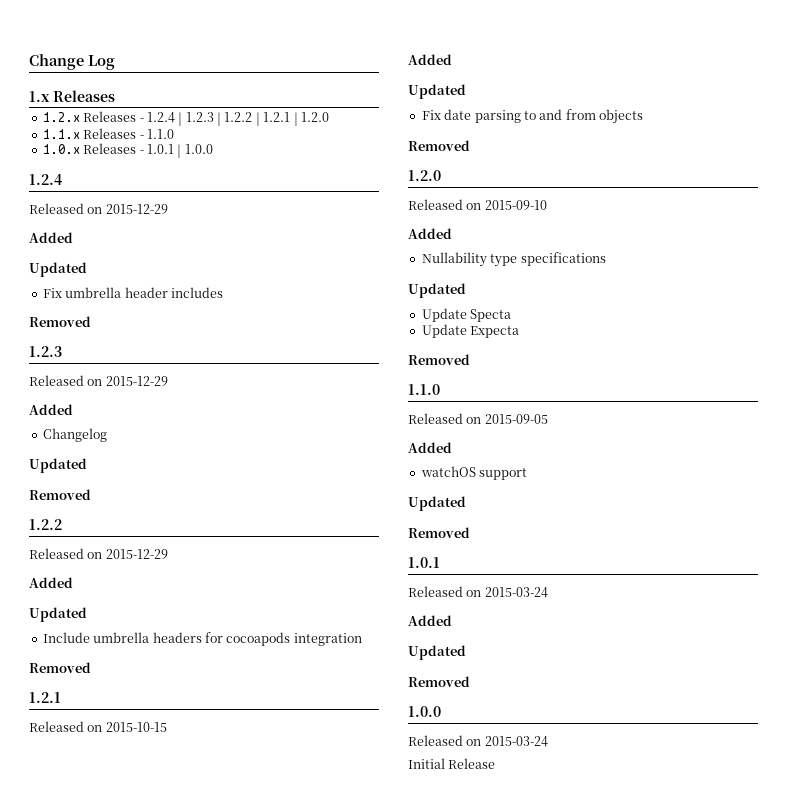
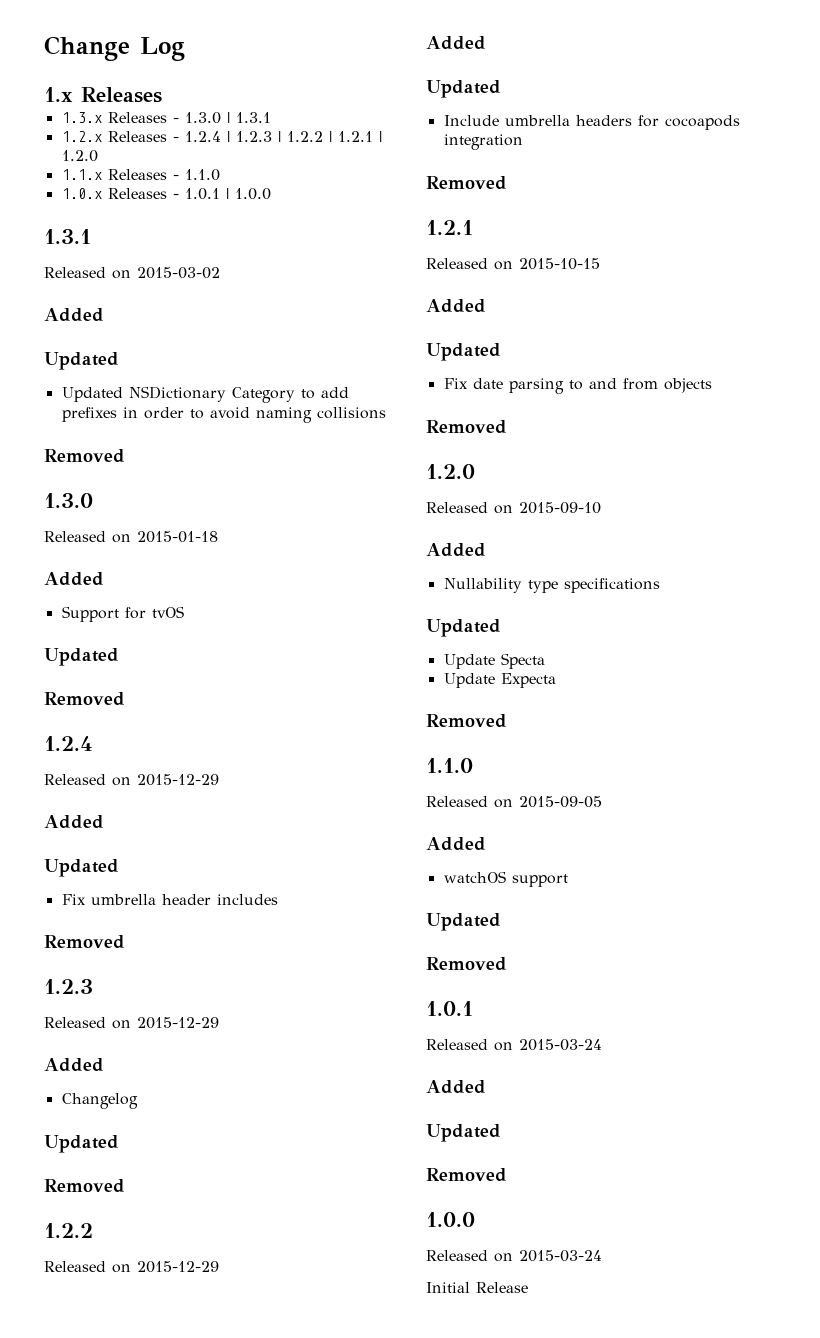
+ 1.3.x Releases - 1.3.0 | 1.3.1
  1.0.x Releases - 1.0.1 | 1.0.0
+ 1.3.1
+ Released on 2015-03-02
+ Added
+ Updated
+ Updated NSDictionary Category to add prefixes in order to avoid naming collisions
+ Removed
+ 1.3.0
+ Released on 2015-01-18
+ Added
+ Support for tvOS
+ Updated
+ Removed

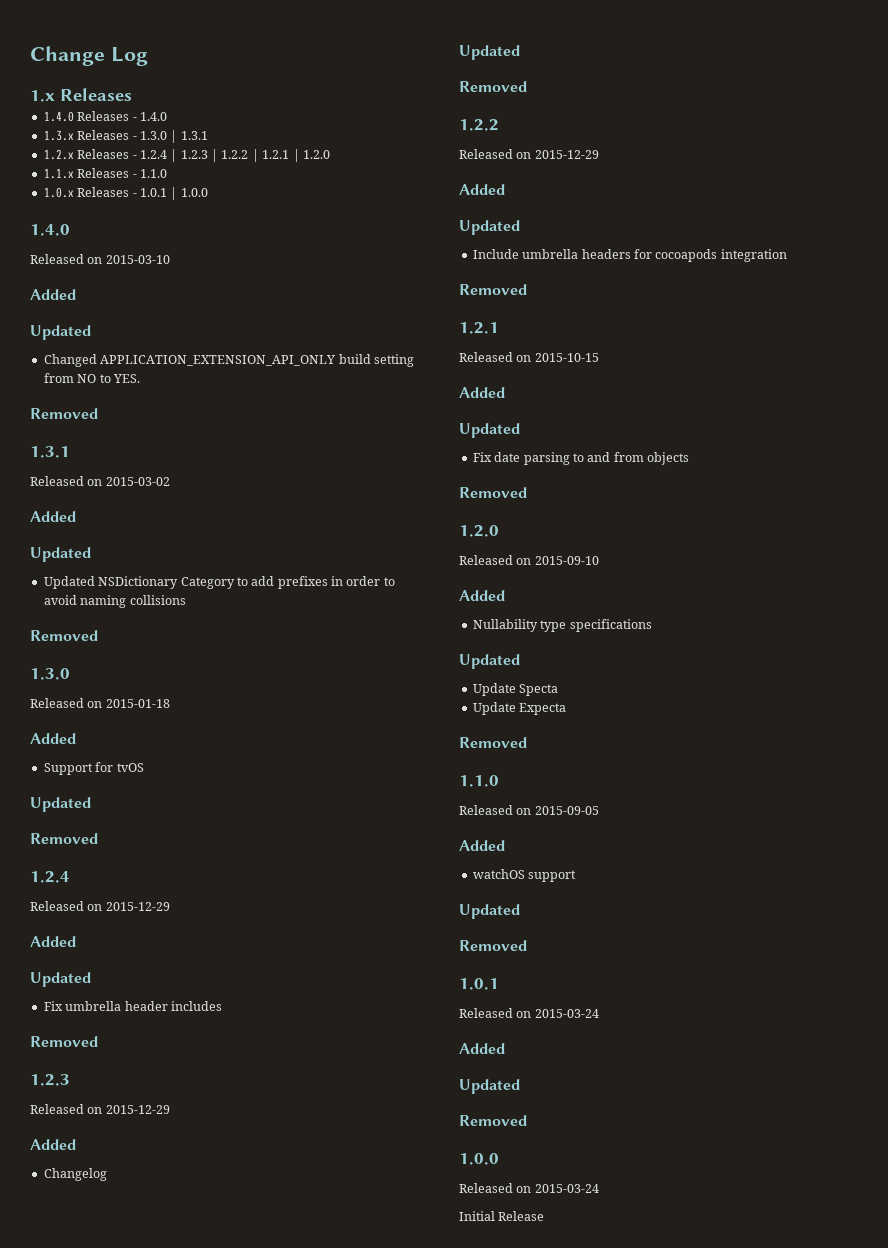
+ 1.4.0 Releases - 1.4.0
  1.0.x Releases - 1.0.1 | 1.0.0
+ 1.4.0
+ Released on 2015-03-10
+ Added
+ Updated
+ Changed APPLICATION_EXTENSION_API_ONLY build setting from NO to YES.
+ Removed

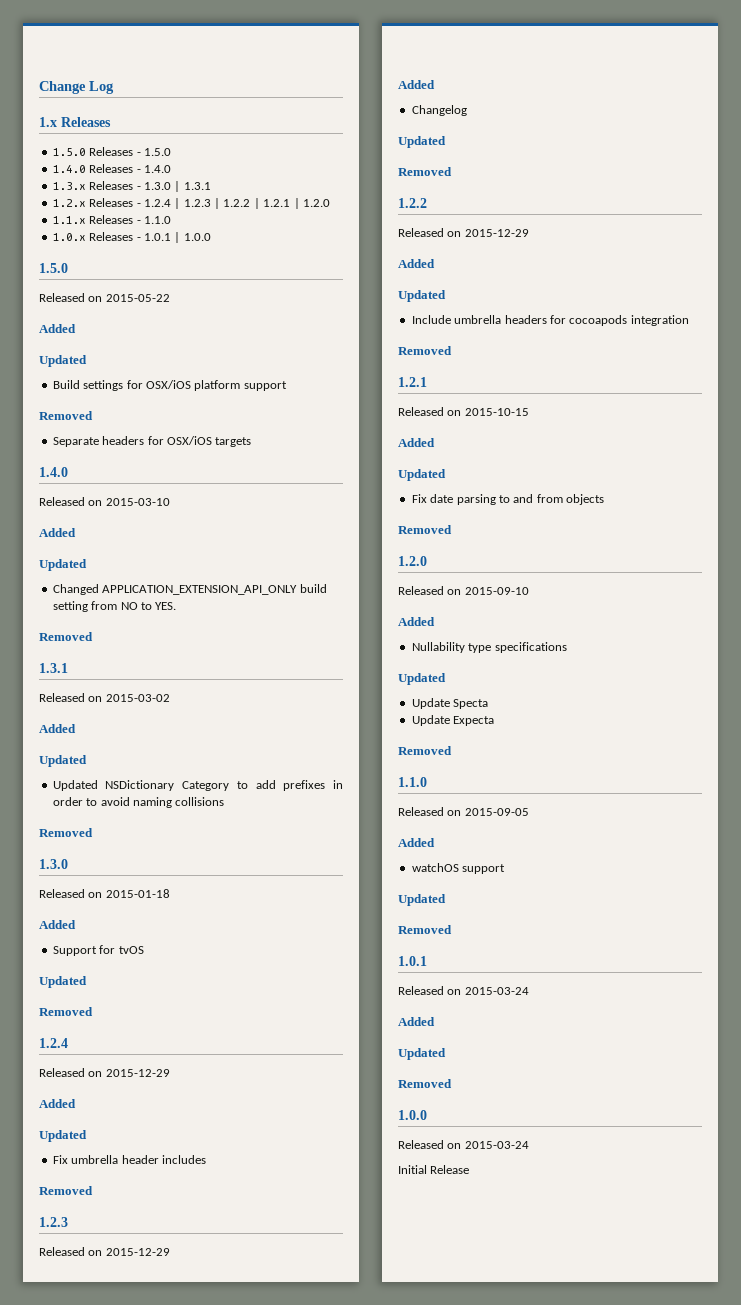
+ 1.5.0 Releases - 1.5.0
  1.0.x Releases - 1.0.1 | 1.0.0
+ 1.5.0
+ Released on 2015-05-22
+ Added
+ Updated
+ Build settings for OSX/iOS platform support
+ Removed
+ Separate headers for OSX/iOS targets

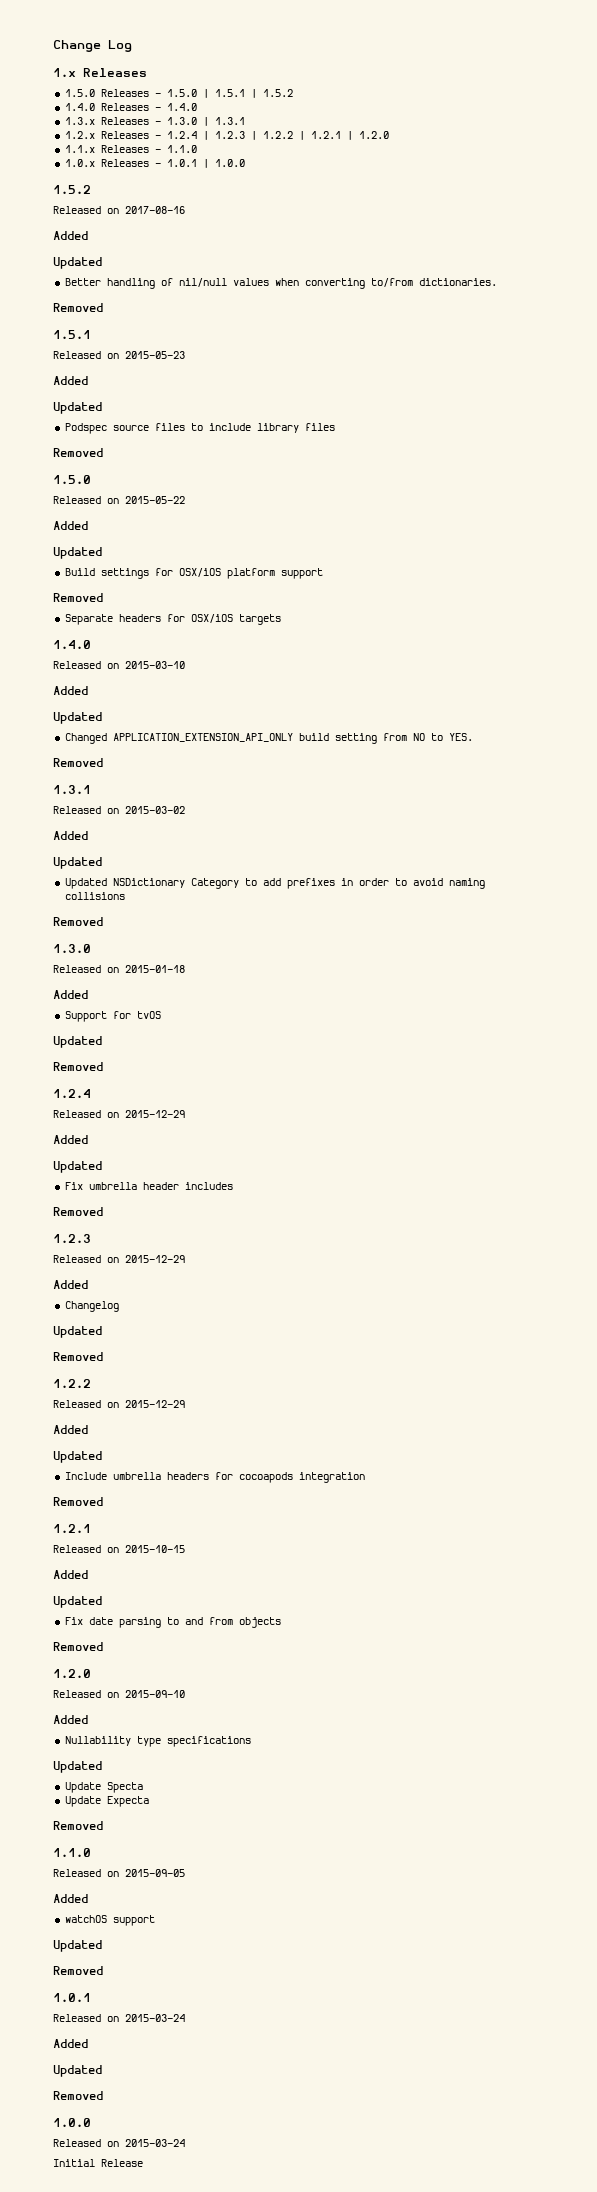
- 1.5.0 Releases - 1.5.0
+ 1.5.0 Releases - 1.5.0 | 1.5.1 | 1.5.2
  1.0.x Releases - 1.0.1 | 1.0.0
+ 1.5.2
+ Released on 2017-08-16
+ Added
+ Updated
+ Better handling of nil/null values when converting to/from dictionaries.
+ Removed
+ 1.5.1
+ Released on 2015-05-23
+ Added
+ Updated
+ Podspec source files to include library files
+ Removed

